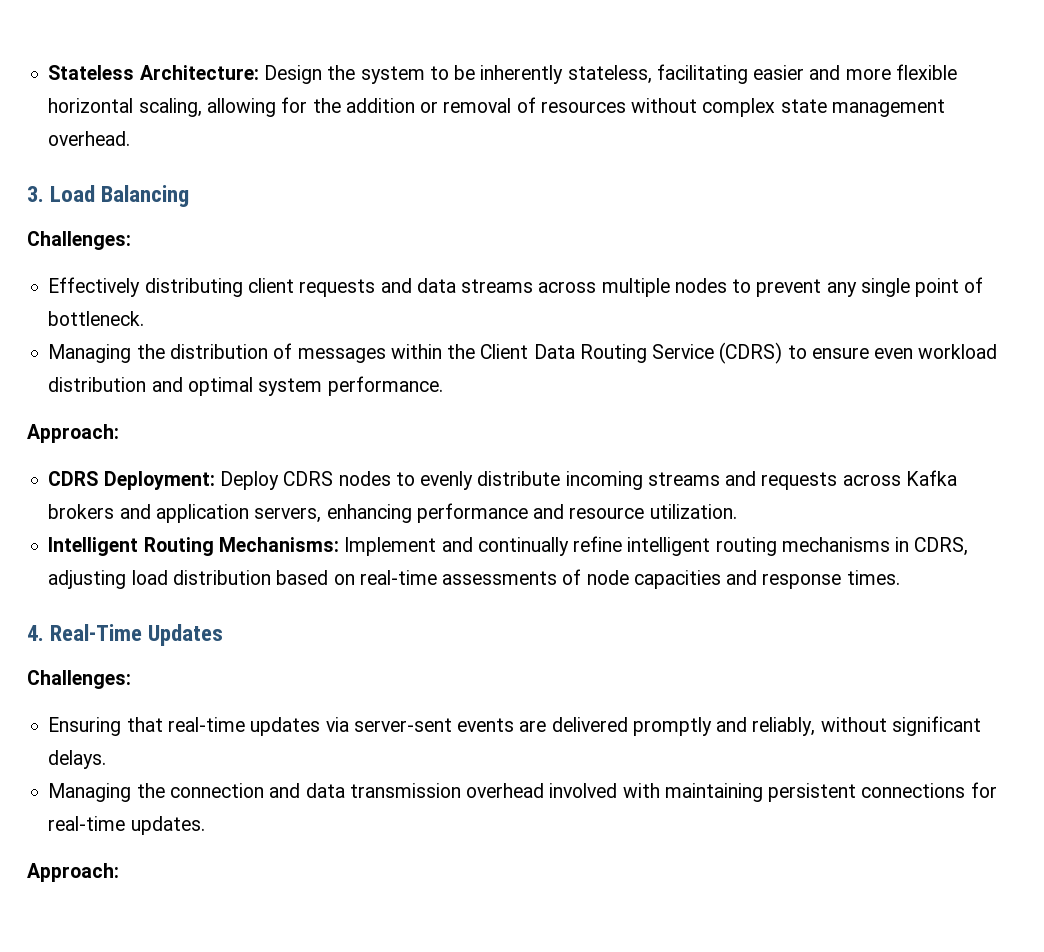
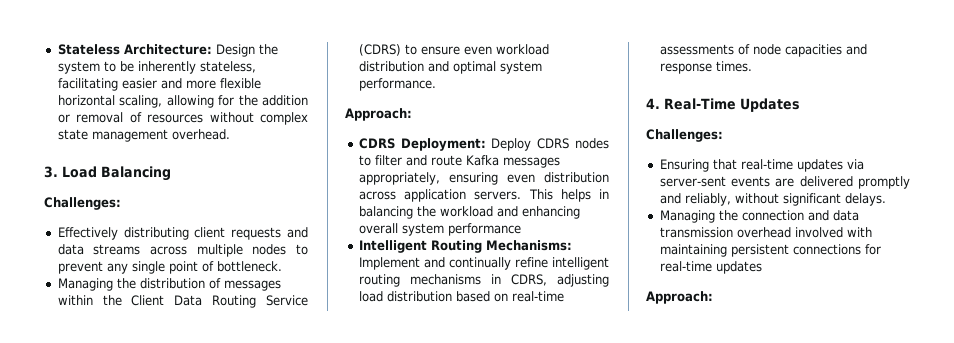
- CDRS Deployment: Deploy CDRS nodes to evenly distribute incoming streams and requests across Kafka brokers and application servers, enhancing performance and resource utilization.
+ CDRS Deployment: Deploy CDRS nodes to filter and route Kafka messages appropriately, ensuring even distribution across application servers. This helps in balancing the workload and enhancing overall system performance
- Managing the connection and data transmission overhead involved with maintaining persistent connections for real-time updates.
+ Managing the connection and data transmission overhead involved with maintaining persistent connections for real-time updates

